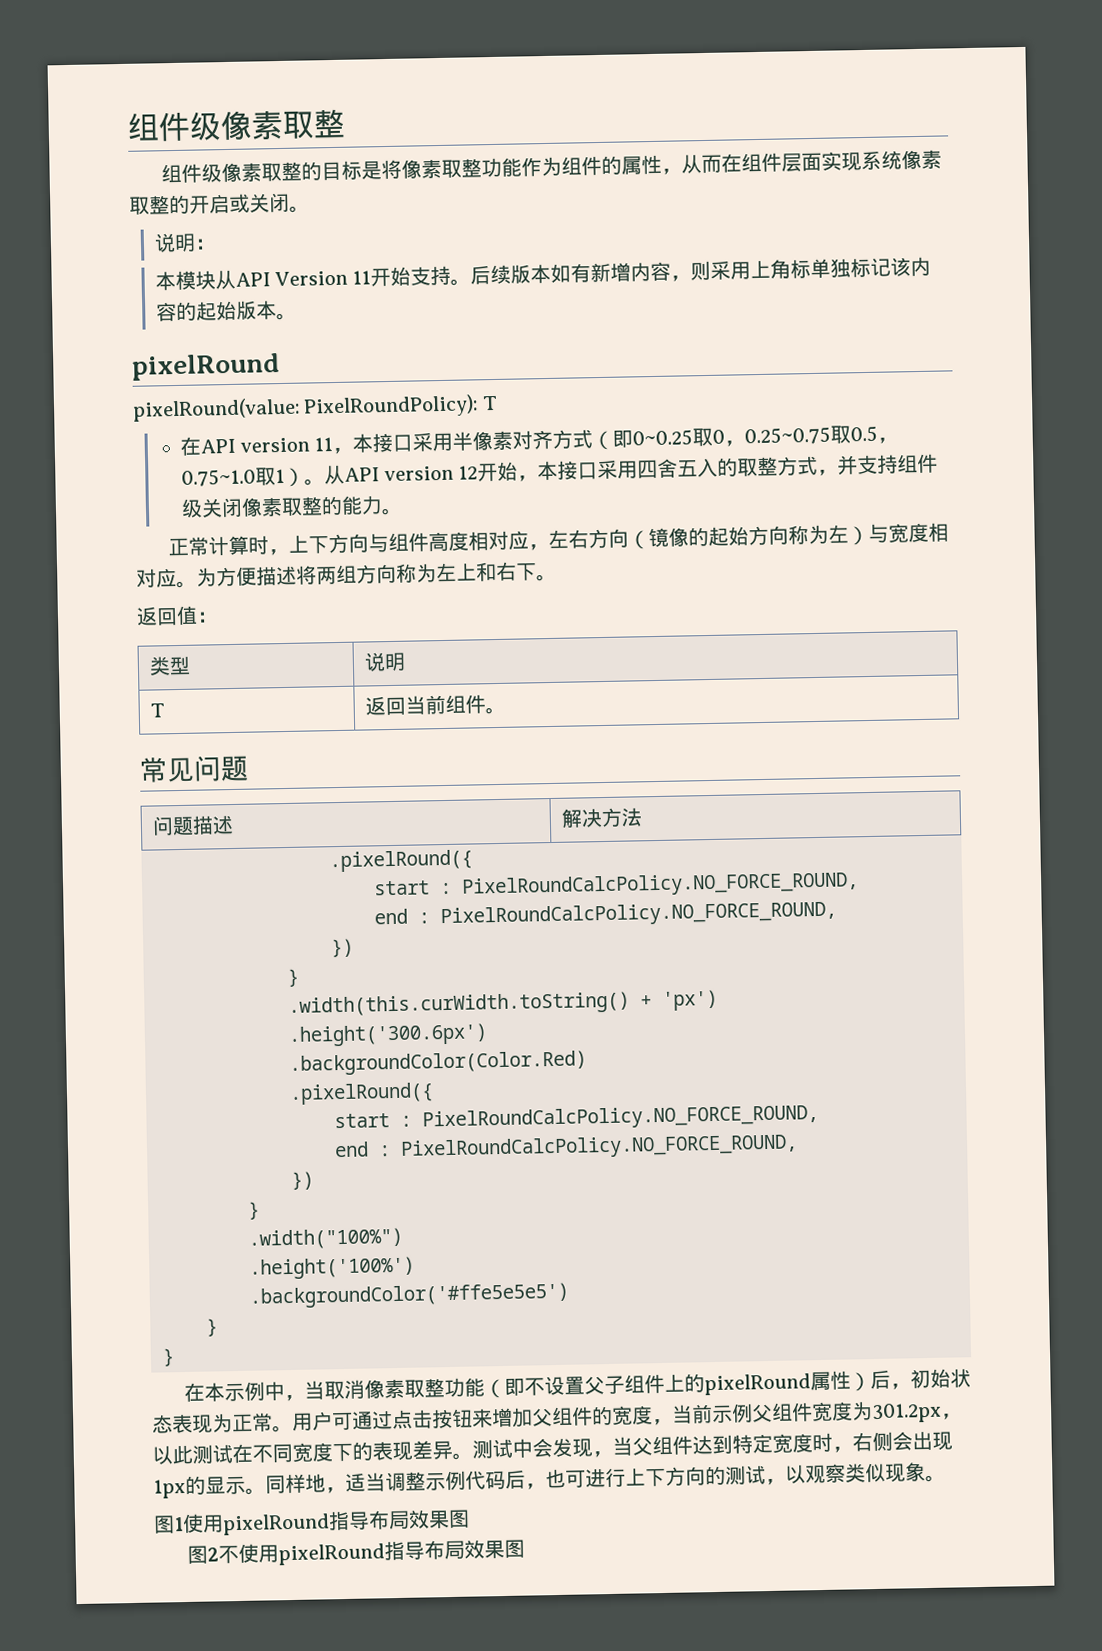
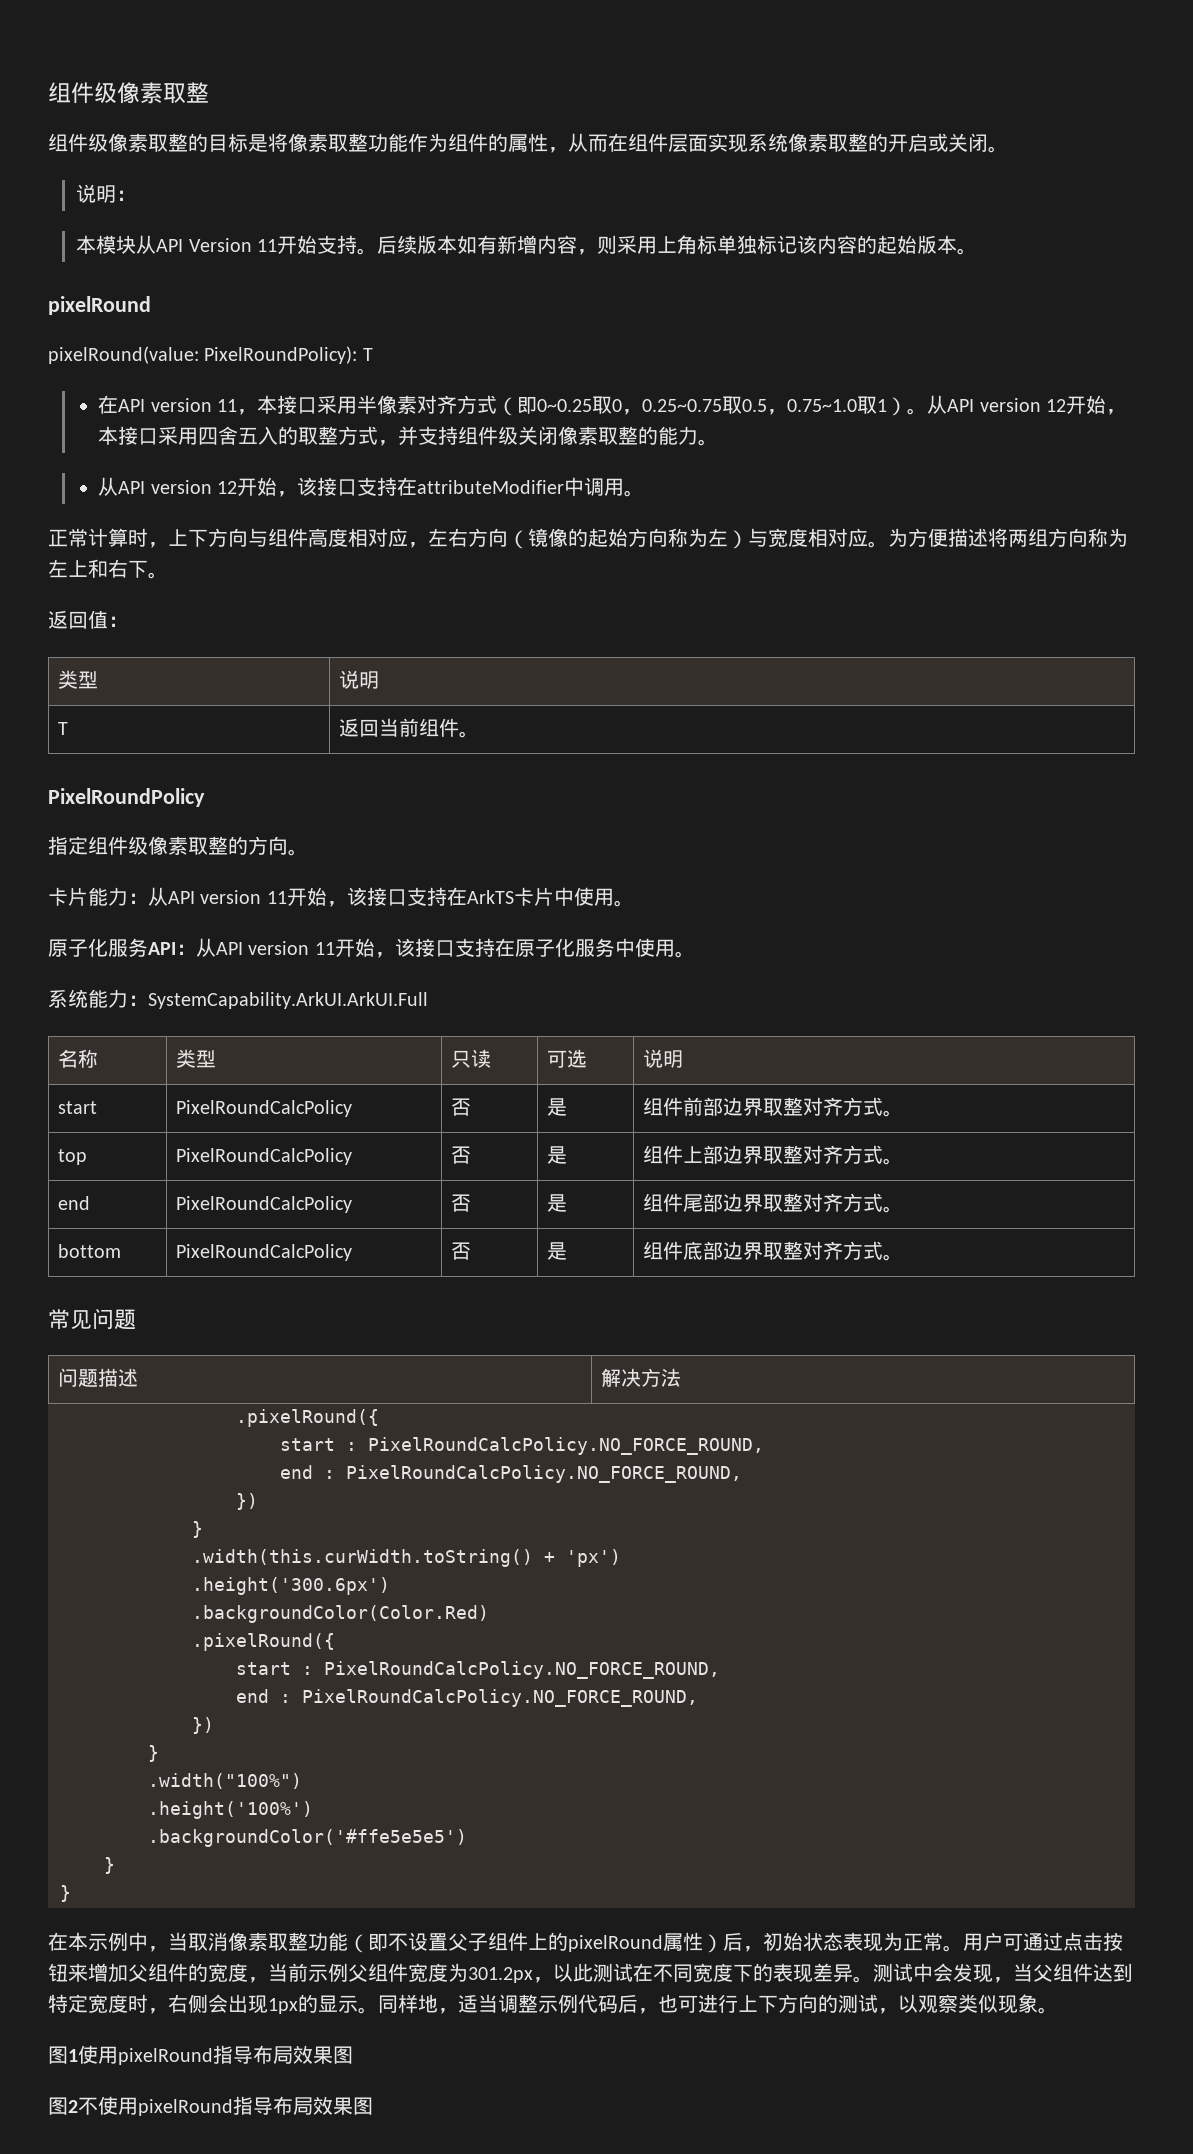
+ 从API version 12开始，该接口支持在attributeModifier中调用。
+ PixelRoundPolicy
+ 指定组件级像素取整的方向。
+ 卡片能力：从API version 11开始，该接口支持在ArkTS卡片中使用。
+ 原子化服务API：从API version 11开始，该接口支持在原子化服务中使用。
+ 系统能力：SystemCapability.ArkUI.ArkUI.Full
+ 名称 | 类型 | 只读 | 可选 | 说明
+ start | PixelRoundCalcPolicy | 否 | 是 | 组件前部边界取整对齐方式。
+ top | PixelRoundCalcPolicy | 否 | 是 | 组件上部边界取整对齐方式。
+ end | PixelRoundCalcPolicy | 否 | 是 | 组件尾部边界取整对齐方式。
+ bottom | PixelRoundCalcPolicy | 否 | 是 | 组件底部边界取整对齐方式。

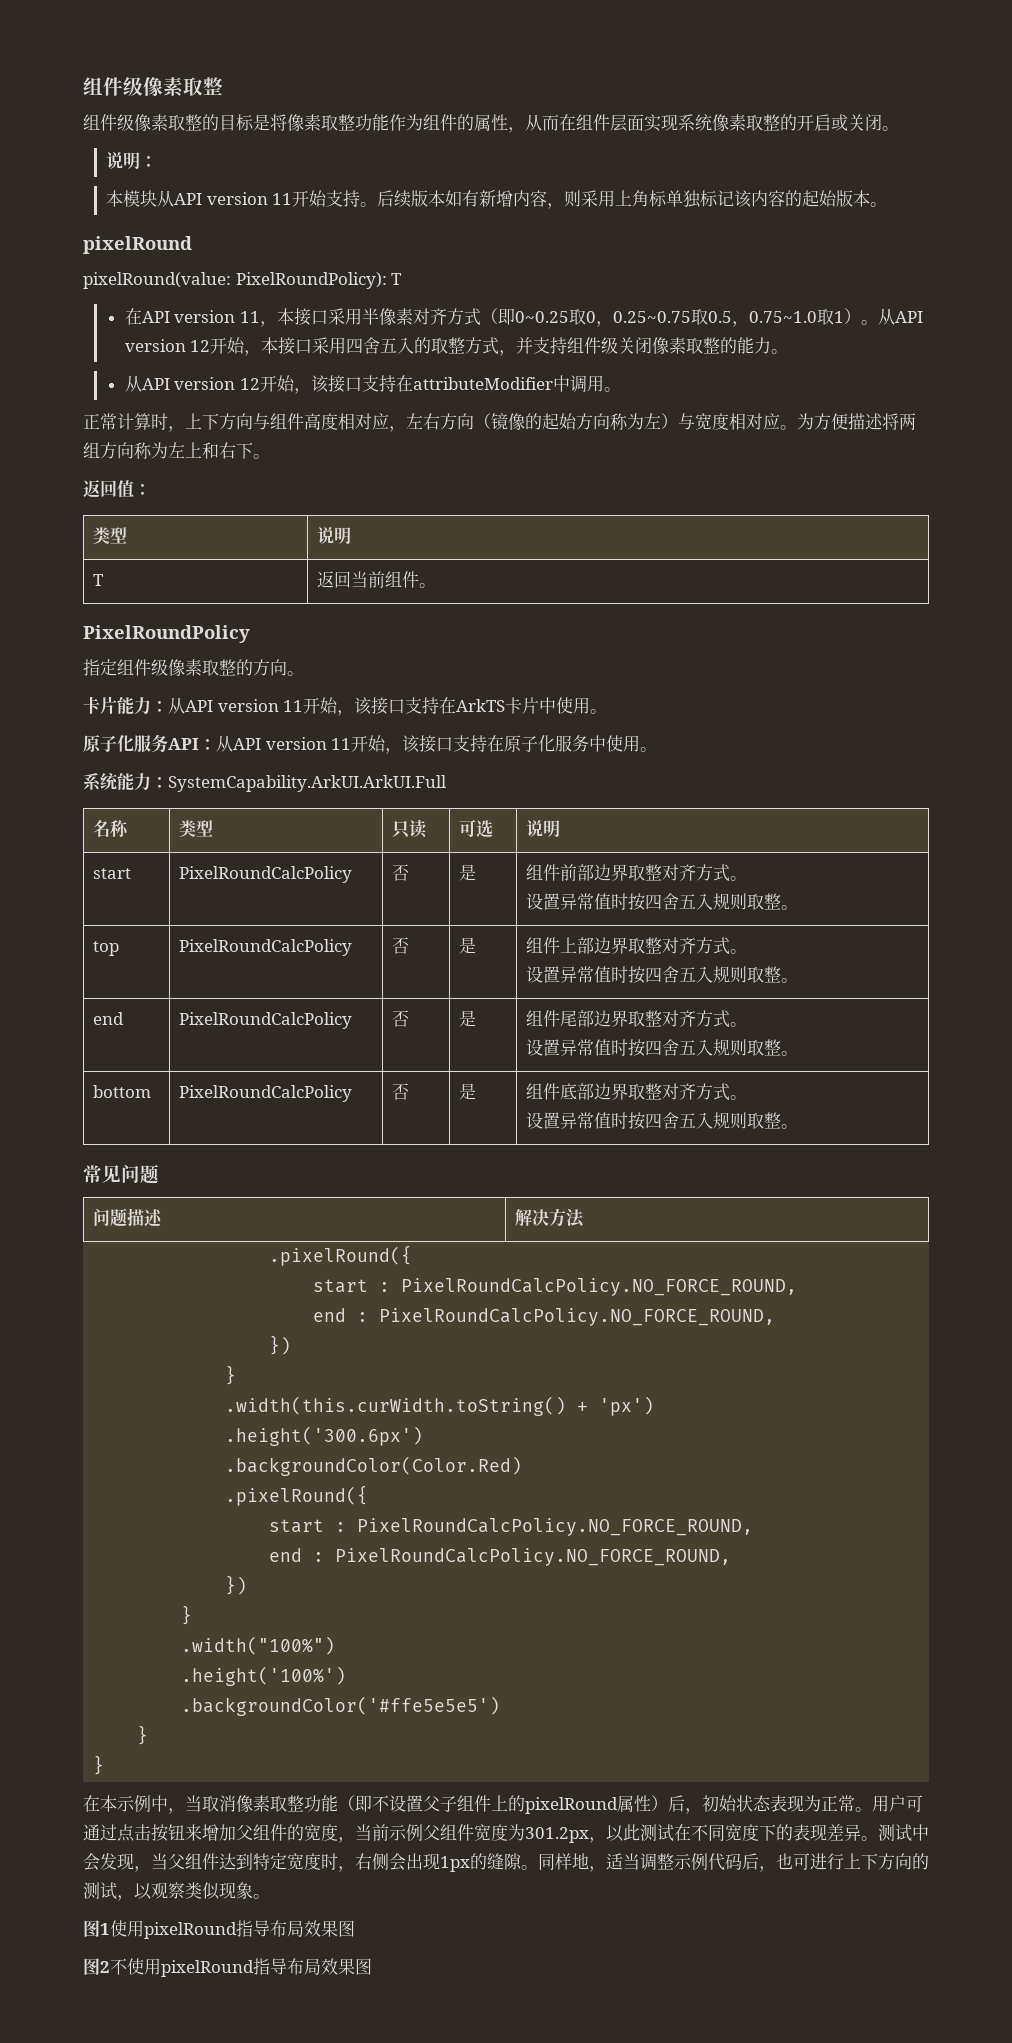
- 本模块从API Version 11开始支持。
+ 本模块从API version 11开始支持。
  start | PixelRoundCalcPolicy | 否 | 是 | 组件前部边界取整对齐方式。
+ 设置异常值时按四舍五入规则取整。
  top | PixelRoundCalcPolicy | 否 | 是 | 组件上部边界取整对齐方式。
+ 设置异常值时按四舍五入规则取整。
  end | PixelRoundCalcPolicy | 否 | 是 | 组件尾部边界取整对齐方式。
+ 设置异常值时按四舍五入规则取整。
  bottom | PixelRoundCalcPolicy | 否 | 是 | 组件底部边界取整对齐方式。
+ 设置异常值时按四舍五入规则取整。
- 测试中会发现，当父组件达到特定宽度时，右侧会出现1px的显示。
+ 测试中会发现，当父组件达到特定宽度时，右侧会出现1px的缝隙。

